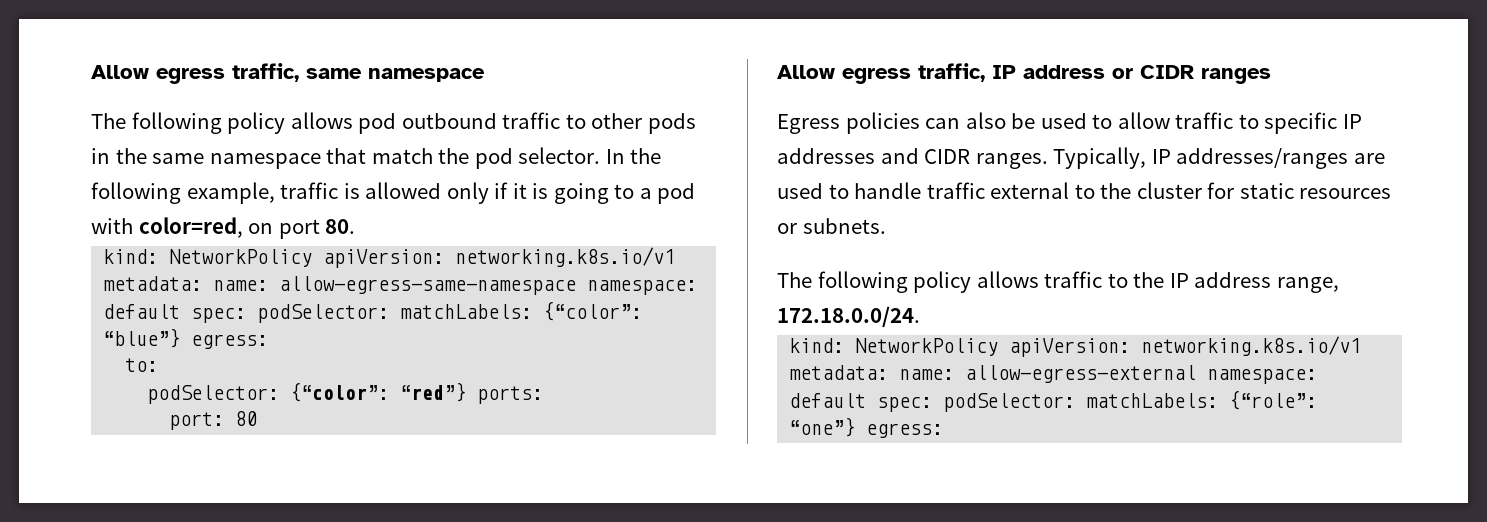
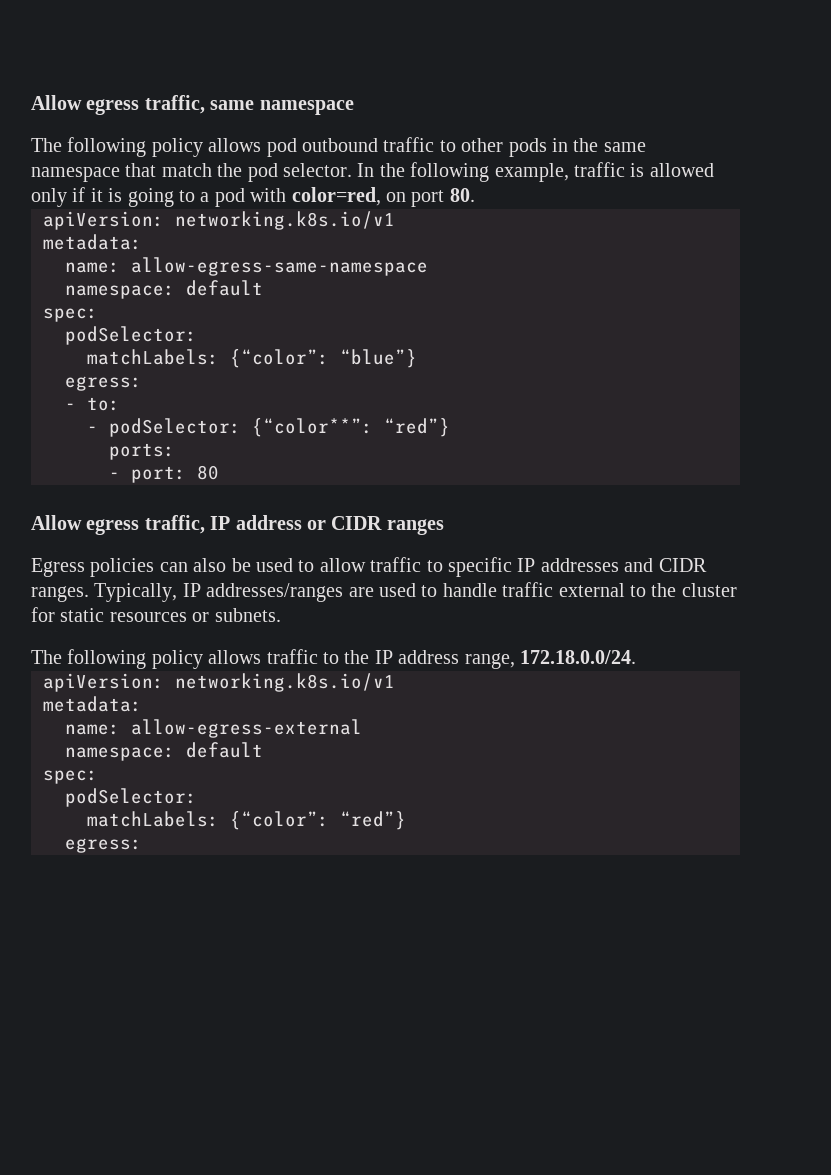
  In the following example, traffic is allowed only if it is going to a pod with color=red, on port 80.
- kind: NetworkPolicy apiVersion: networking.k8s.io/v1 metadata: name: allow-egress-same-namespace namespace: default spec: podSelector: matchLabels: {“color”: “blue”} egress:
+ apiVersion: networking.k8s.io/v1
+ metadata:
+ name: allow-egress-same-namespace
+ namespace: default
+ spec:
+ podSelector:
+ matchLabels: {“color”: “blue”}
+ egress:
- to:
+ - to:
- podSelector: {“color”: “red”} ports:
+ - podSelector: {“color**”: “red”}
+ ports:
- port: 80
+ - port: 80
  The following policy allows traffic to the IP address range, 172.18.0.0/24.
- kind: NetworkPolicy apiVersion: networking.k8s.io/v1 metadata: name: allow-egress-external namespace: default spec: podSelector: matchLabels: {“role”: “one”} egress:
+ apiVersion: networking.k8s.io/v1
+ metadata:
+ name: allow-egress-external
+ namespace: default
+ spec:
+ podSelector:
+ matchLabels: {“color”: “red”}
+ egress:

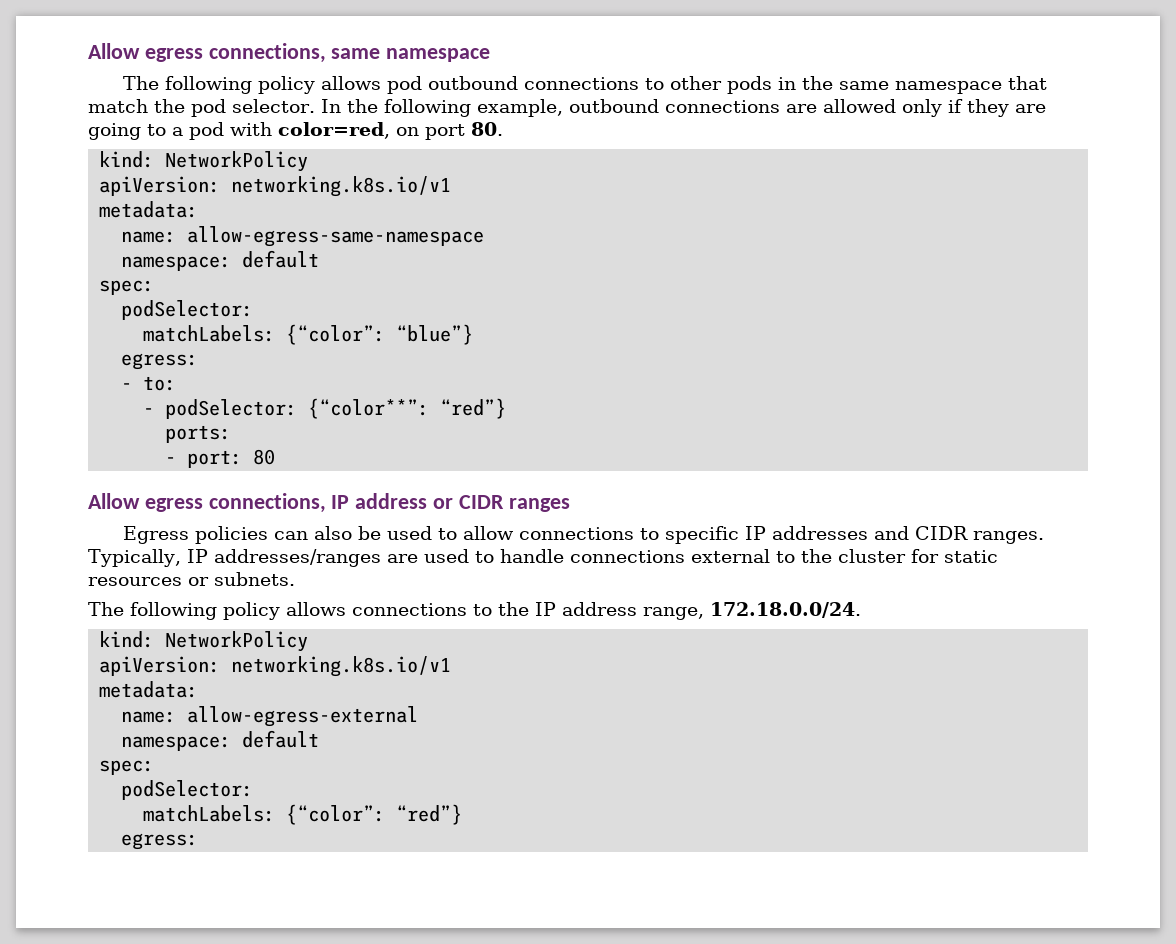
- Allow egress traffic, same namespace
+ Allow egress connections, same namespace
- The following policy allows pod outbound traffic to other pods in the same namespace that match the pod selector.
+ The following policy allows pod outbound connections to other pods in the same namespace that match the pod selector.
- In the following example, traffic is allowed only if it is going to a pod with color=red, on port 80.
+ In the following example, outbound connections are allowed only if they are going to a pod with color=red, on port 80.
+ kind: NetworkPolicy
- Allow egress traffic, IP address or CIDR ranges
+ Allow egress connections, IP address or CIDR ranges
- Egress policies can also be used to allow traffic to specific IP addresses and CIDR ranges.
+ Egress policies can also be used to allow connections to specific IP addresses and CIDR ranges.
- Typically, IP addresses/ranges are used to handle traffic external to the cluster for static resources or subnets.
+ Typically, IP addresses/ranges are used to handle connections external to the cluster for static resources or subnets.
- The following policy allows traffic to the IP address range, 172.18.0.0/24.
+ The following policy allows connections to the IP address range, 172.18.0.0/24.
+ kind: NetworkPolicy

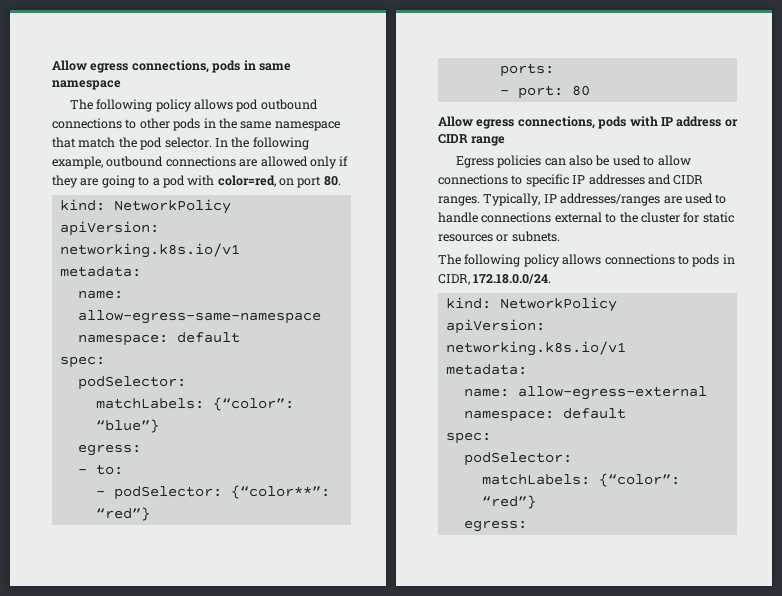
- Allow egress connections, same namespace
+ Allow egress connections, pods in same namespace
- Allow egress connections, IP address or CIDR ranges
+ Allow egress connections, pods with IP address or CIDR range
- The following policy allows connections to the IP address range, 172.18.0.0/24.
+ The following policy allows connections to pods in CIDR, 172.18.0.0/24.

